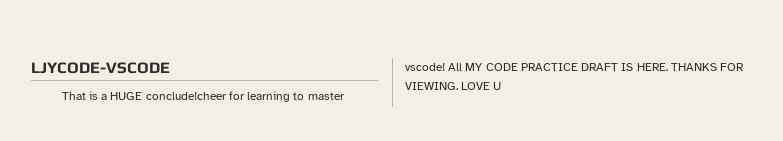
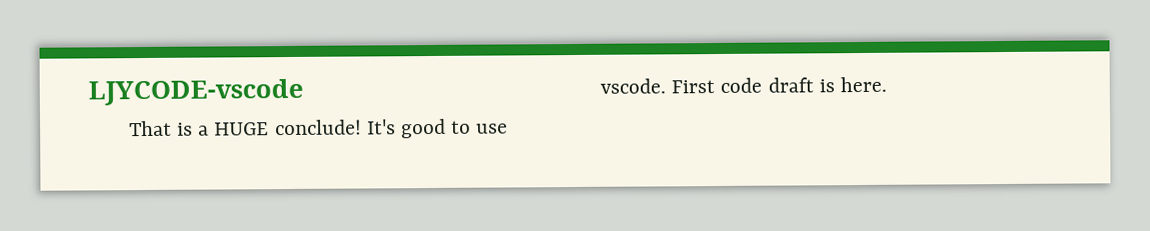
- LJYCODE-VSCODE
+ LJYCODE-vscode
- That is a HUGE conclude!cheer for learning to master vscode! All MY CODE PRACTICE DRAFT IS HERE. THANKS FOR VIEWING. LOVE U
+ That is a HUGE conclude! It's good to use vscode. First code draft is here.

